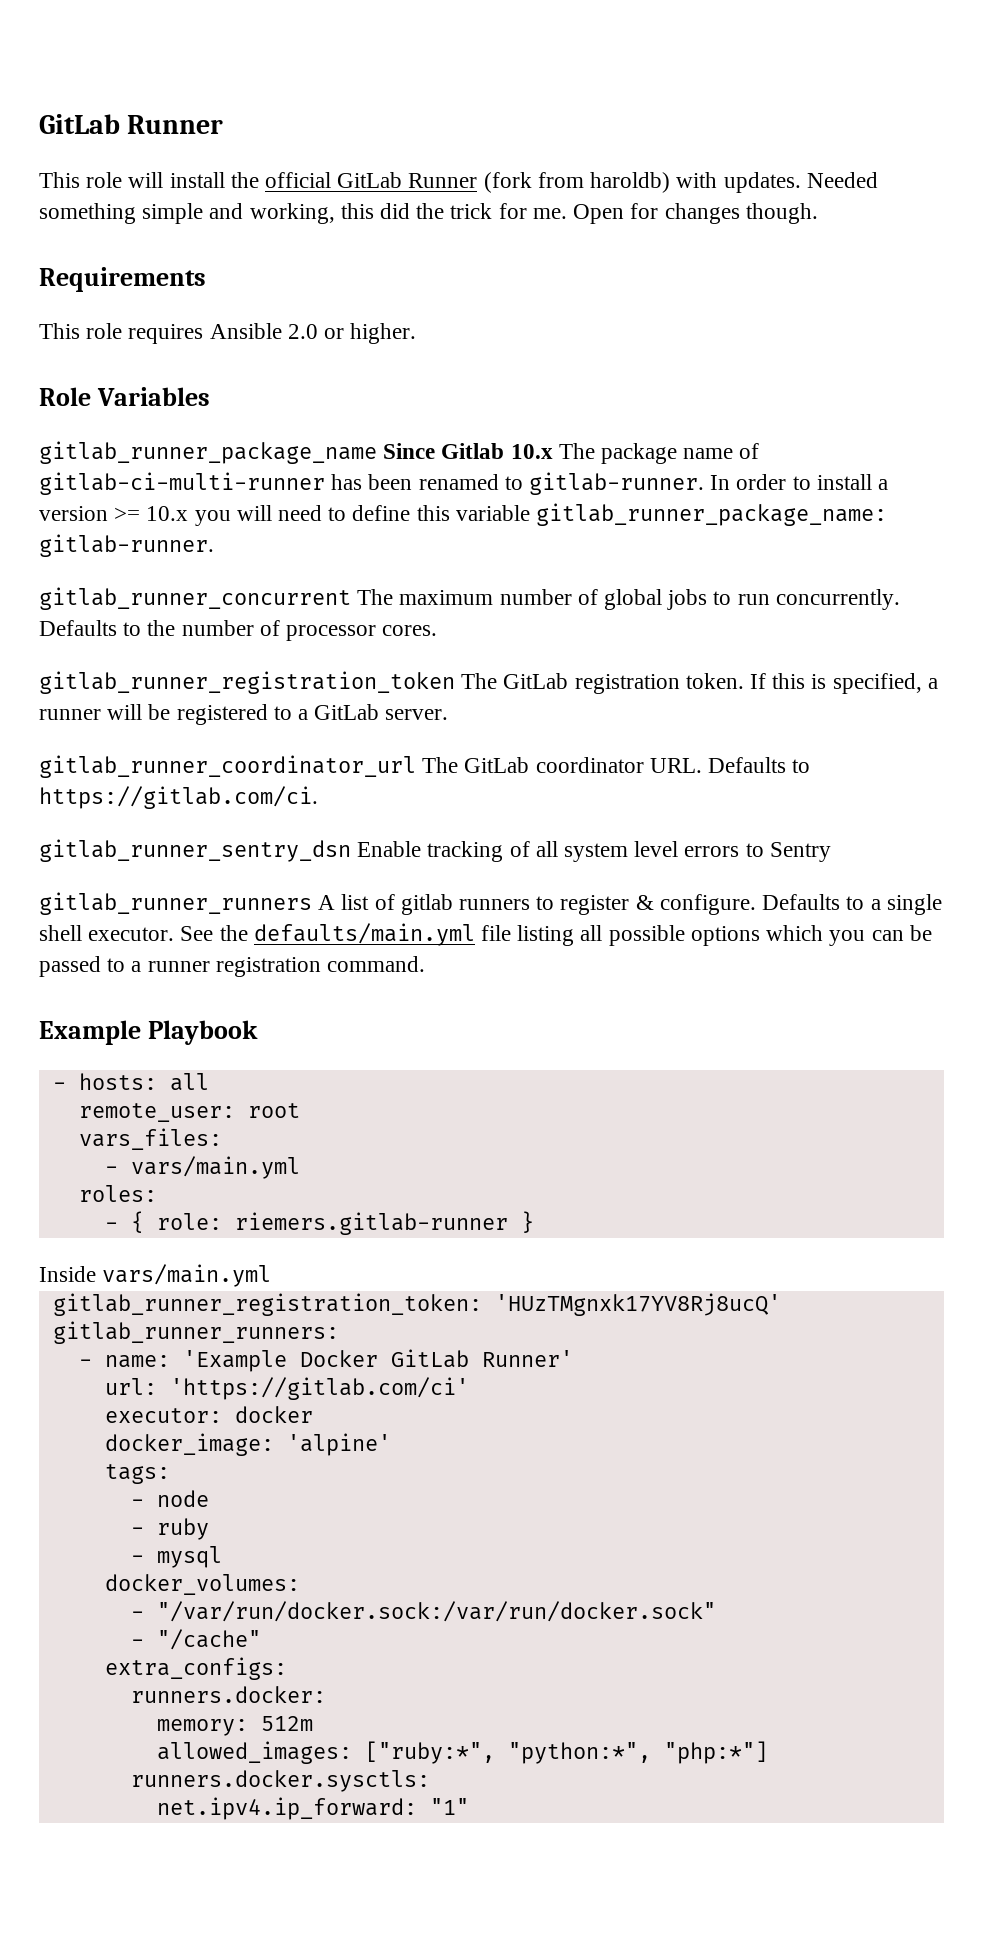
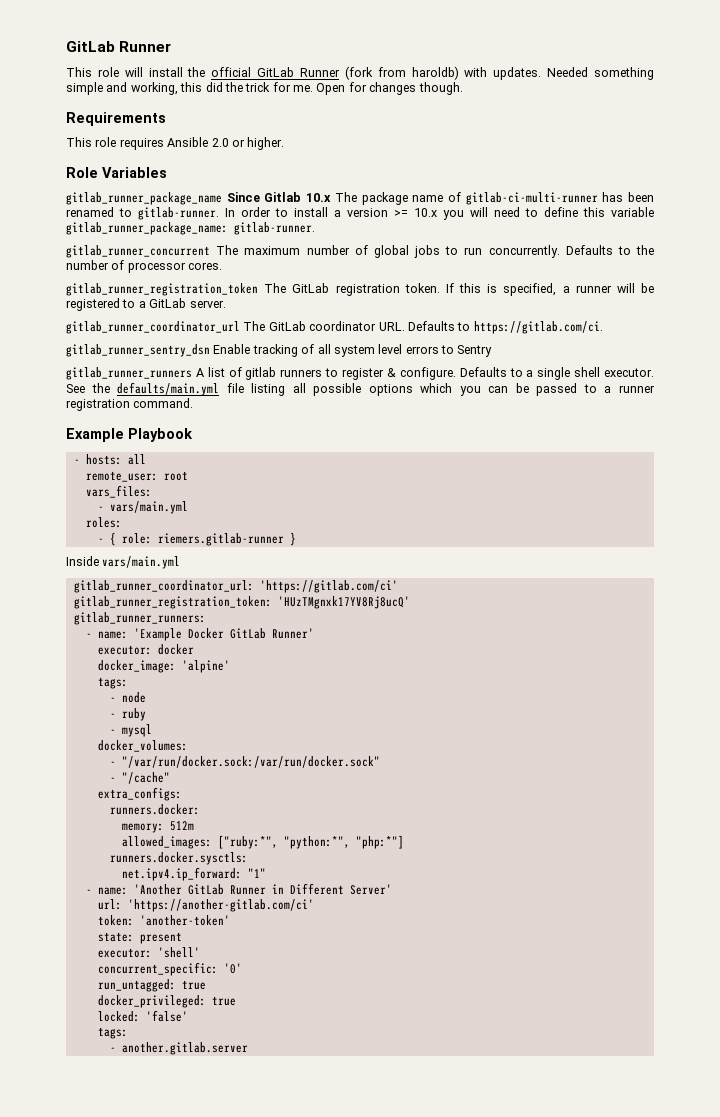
+ gitlab_runner_coordinator_url: 'https://gitlab.com/ci'
- url: 'https://gitlab.com/ci'
+ - name: 'Another GitLab Runner in Different Server'
+ url: 'https://another-gitlab.com/ci'
+ token: 'another-token'
+ state: present
+ executor: 'shell'
+ concurrent_specific: '0'
+ run_untagged: true
+ docker_privileged: true
+ locked: 'false'
+ tags:
+ - another.gitlab.server

